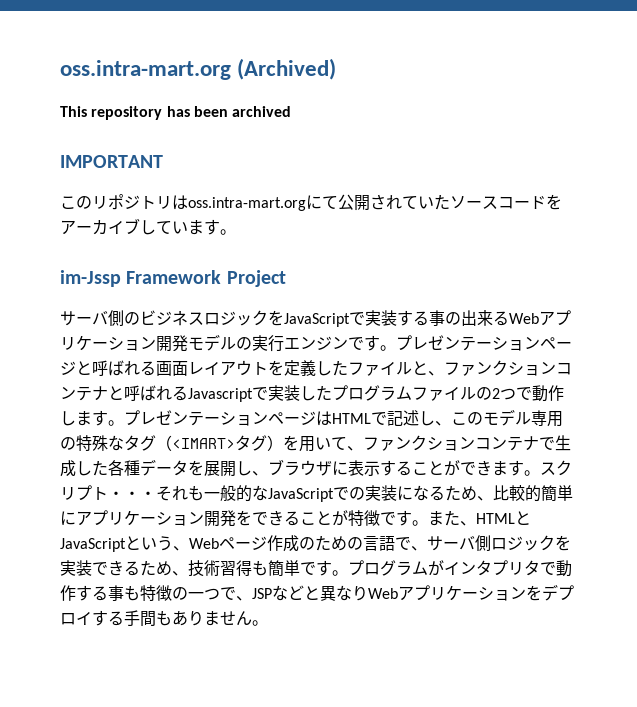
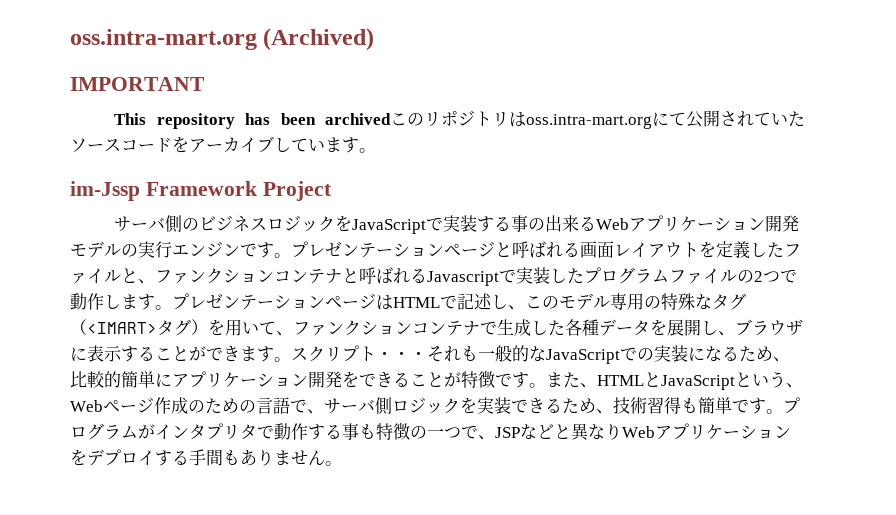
+ IMPORTANT
- This repository has been archived
- IMPORTANT
- このリポジトリはoss.intra-mart.orgにて公開されていたソースコードをアーカイブしています。
+ This repository has been archivedこのリポジトリはoss.intra-mart.orgにて公開されていたソースコードをアーカイブしています。

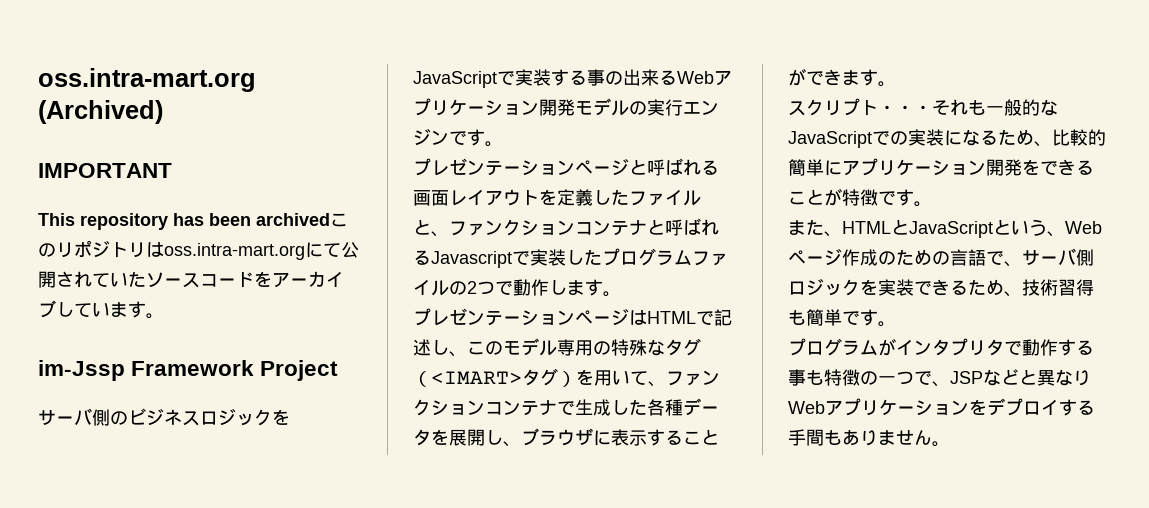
- サーバ側のビジネスロジックをJavaScriptで実装する事の出来るWebアプリケーション開発モデルの実行エンジンです。プレゼンテーションページと呼ばれる画面レイアウトを定義したファイルと、ファンクションコンテナと呼ばれるJavascriptで実装したプログラムファイルの2つで動作します。プレゼンテーションページはHTMLで記述し、このモデル専用の特殊なタグ（<IMART>タグ）を用いて、ファンクションコンテナで生成した各種データを展開し、ブラウザに表示することができます。スクリプト・・・それも一般的なJavaScriptでの実装になるため、比較的簡単にアプリケーション開発をできることが特徴です。また、HTMLとJavaScriptという、Webページ作成のための言語で、サーバ側ロジックを実装できるため、技術習得も簡単です。プログラムがインタプリタで動作する事も特徴の一つで、JSPなどと異なりWebアプリケーションをデプロイする手間もありません。
+ サーバ側のビジネスロジックをJavaScriptで実装する事の出来るWebアプリケーション開発モデルの実行エンジンです。
+ プレゼンテーションページと呼ばれる画面レイアウトを定義したファイルと、ファンクションコンテナと呼ばれるJavascriptで実装したプログラムファイルの2つで動作します。
+ プレゼンテーションページはHTMLで記述し、このモデル専用の特殊なタグ（<IMART>タグ）を用いて、ファンクションコンテナで生成した各種データを展開し、ブラウザに表示することができます。
+ スクリプト・・・それも一般的なJavaScriptでの実装になるため、比較的簡単にアプリケーション開発をできることが特徴です。
+ また、HTMLとJavaScriptという、Webページ作成のための言語で、サーバ側ロジックを実装できるため、技術習得も簡単です。
+ プログラムがインタプリタで動作する事も特徴の一つで、JSPなどと異なりWebアプリケーションをデプロイする手間もありません。

